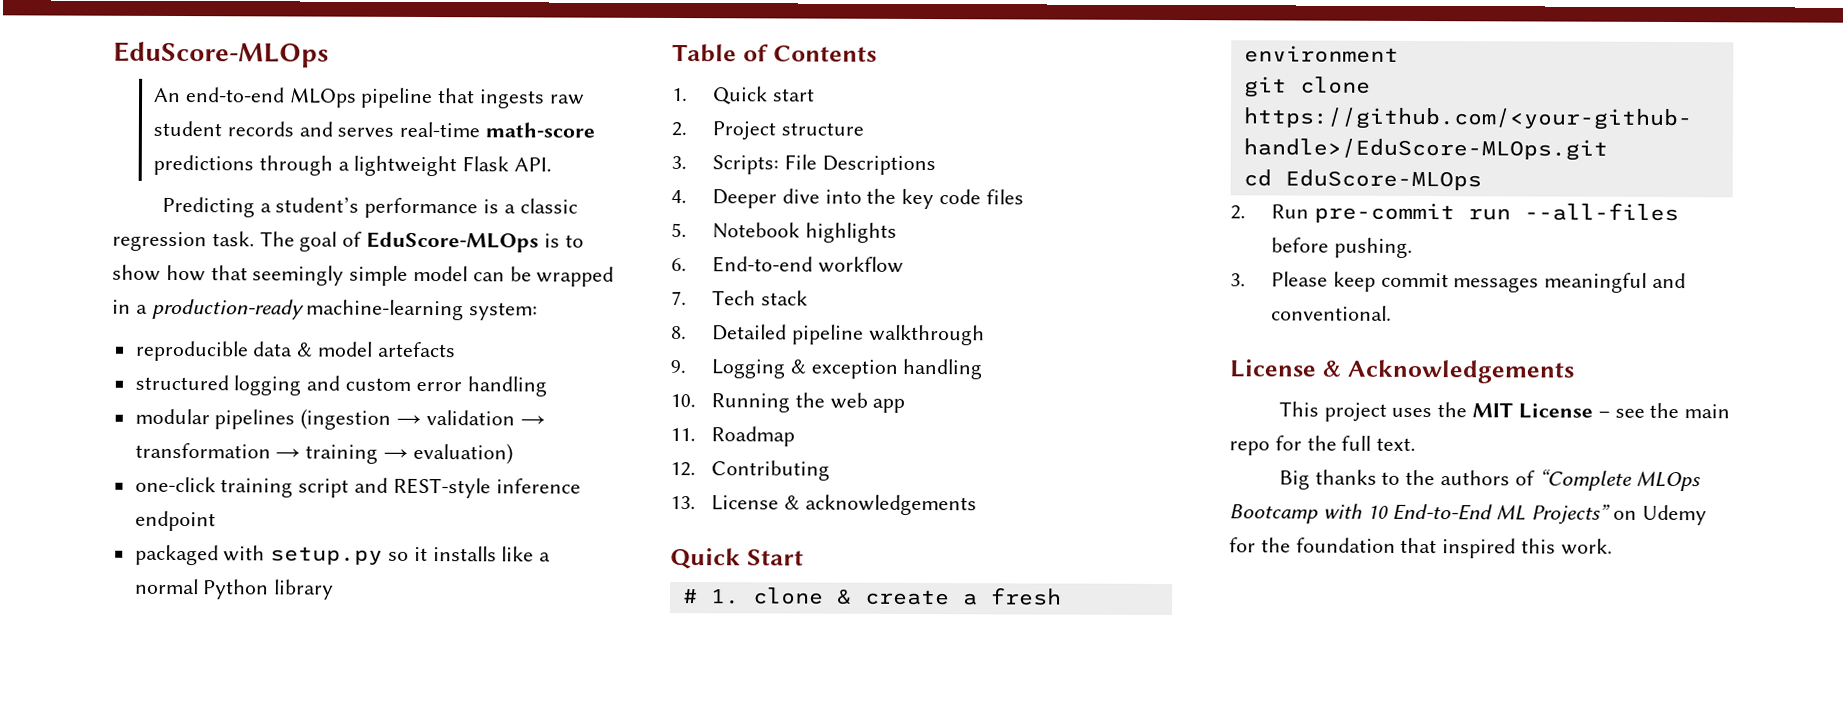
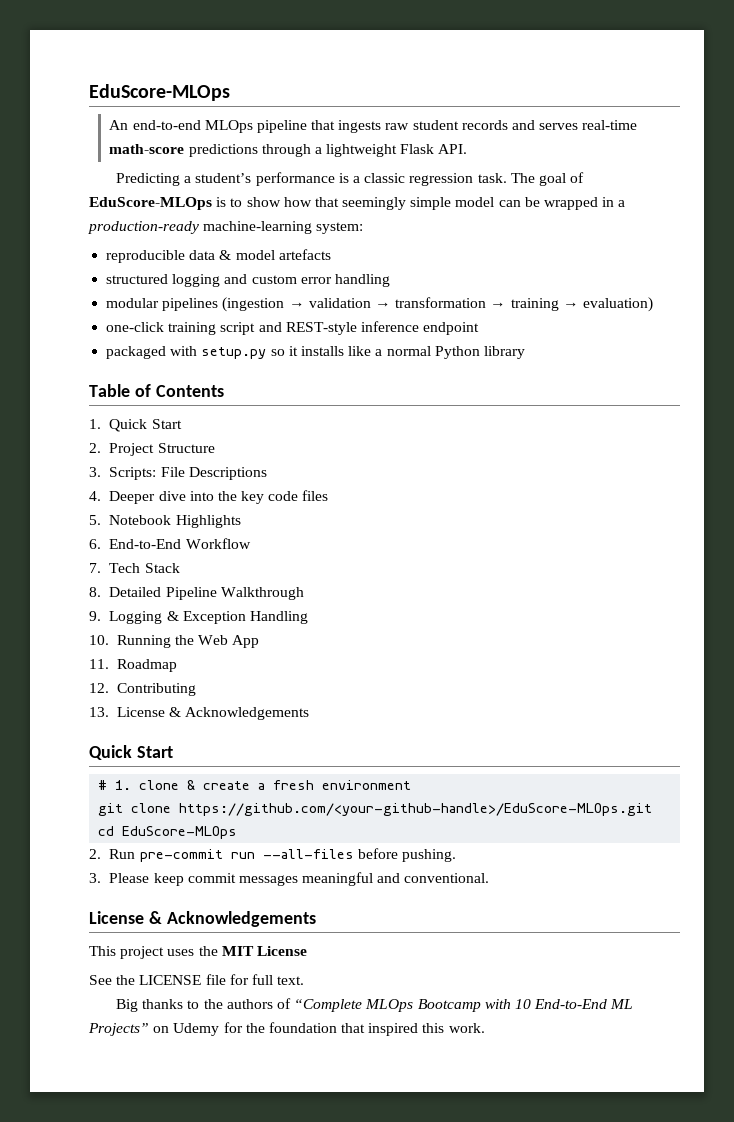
- 1. Quick start
+ 1. Quick Start
- 2. Project structure
+ 2. Project Structure
- 5. Notebook highlights
+ 5. Notebook Highlights
- 6. End-to-end workflow
+ 6. End-to-End Workflow
- 7. Tech stack
+ 7. Tech Stack
- 8. Detailed pipeline walkthrough
+ 8. Detailed Pipeline Walkthrough
- 9. Logging & exception handling
+ 9. Logging & Exception Handling
- 10. Running the web app
+ 10. Running the Web App
- 13. License & acknowledgements
+ 13. License & Acknowledgements
- This project uses the MIT License – see the main repo for the full text.
+ This project uses the MIT License
+ See the LICENSE file for full text.

